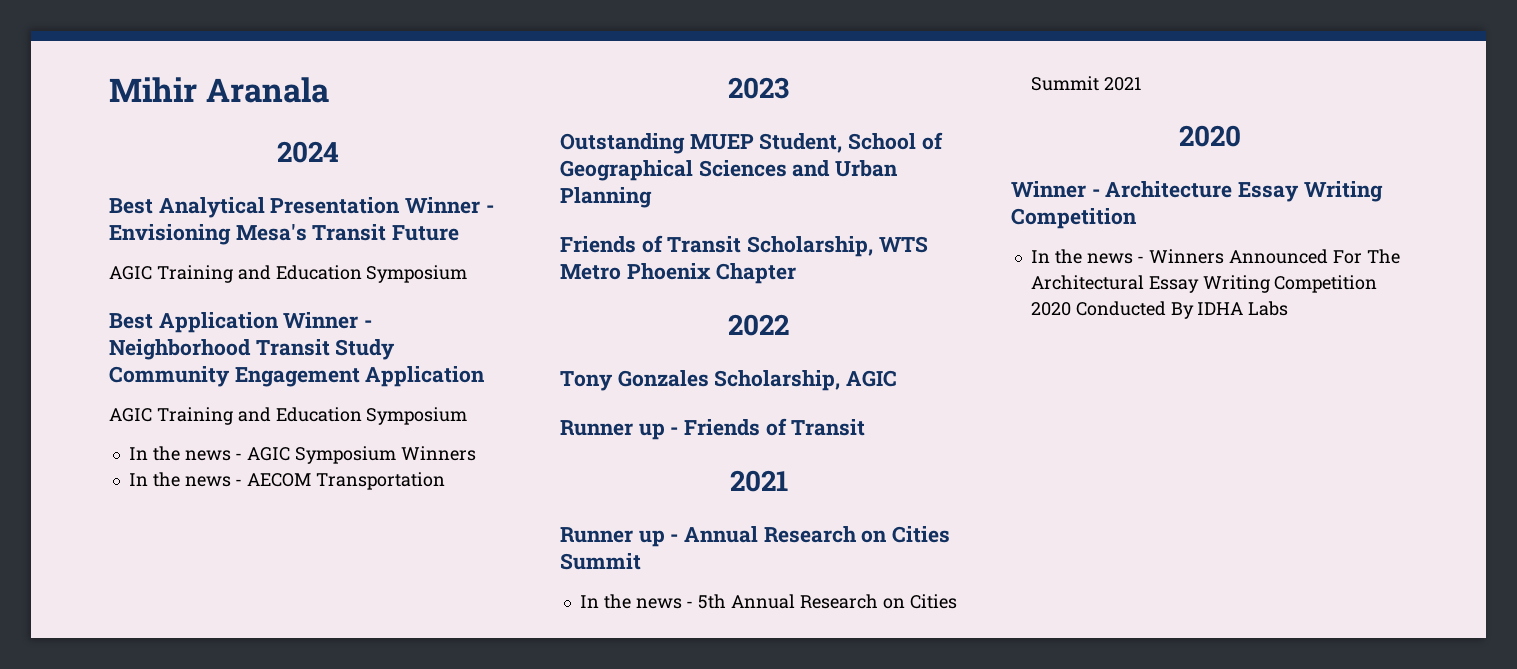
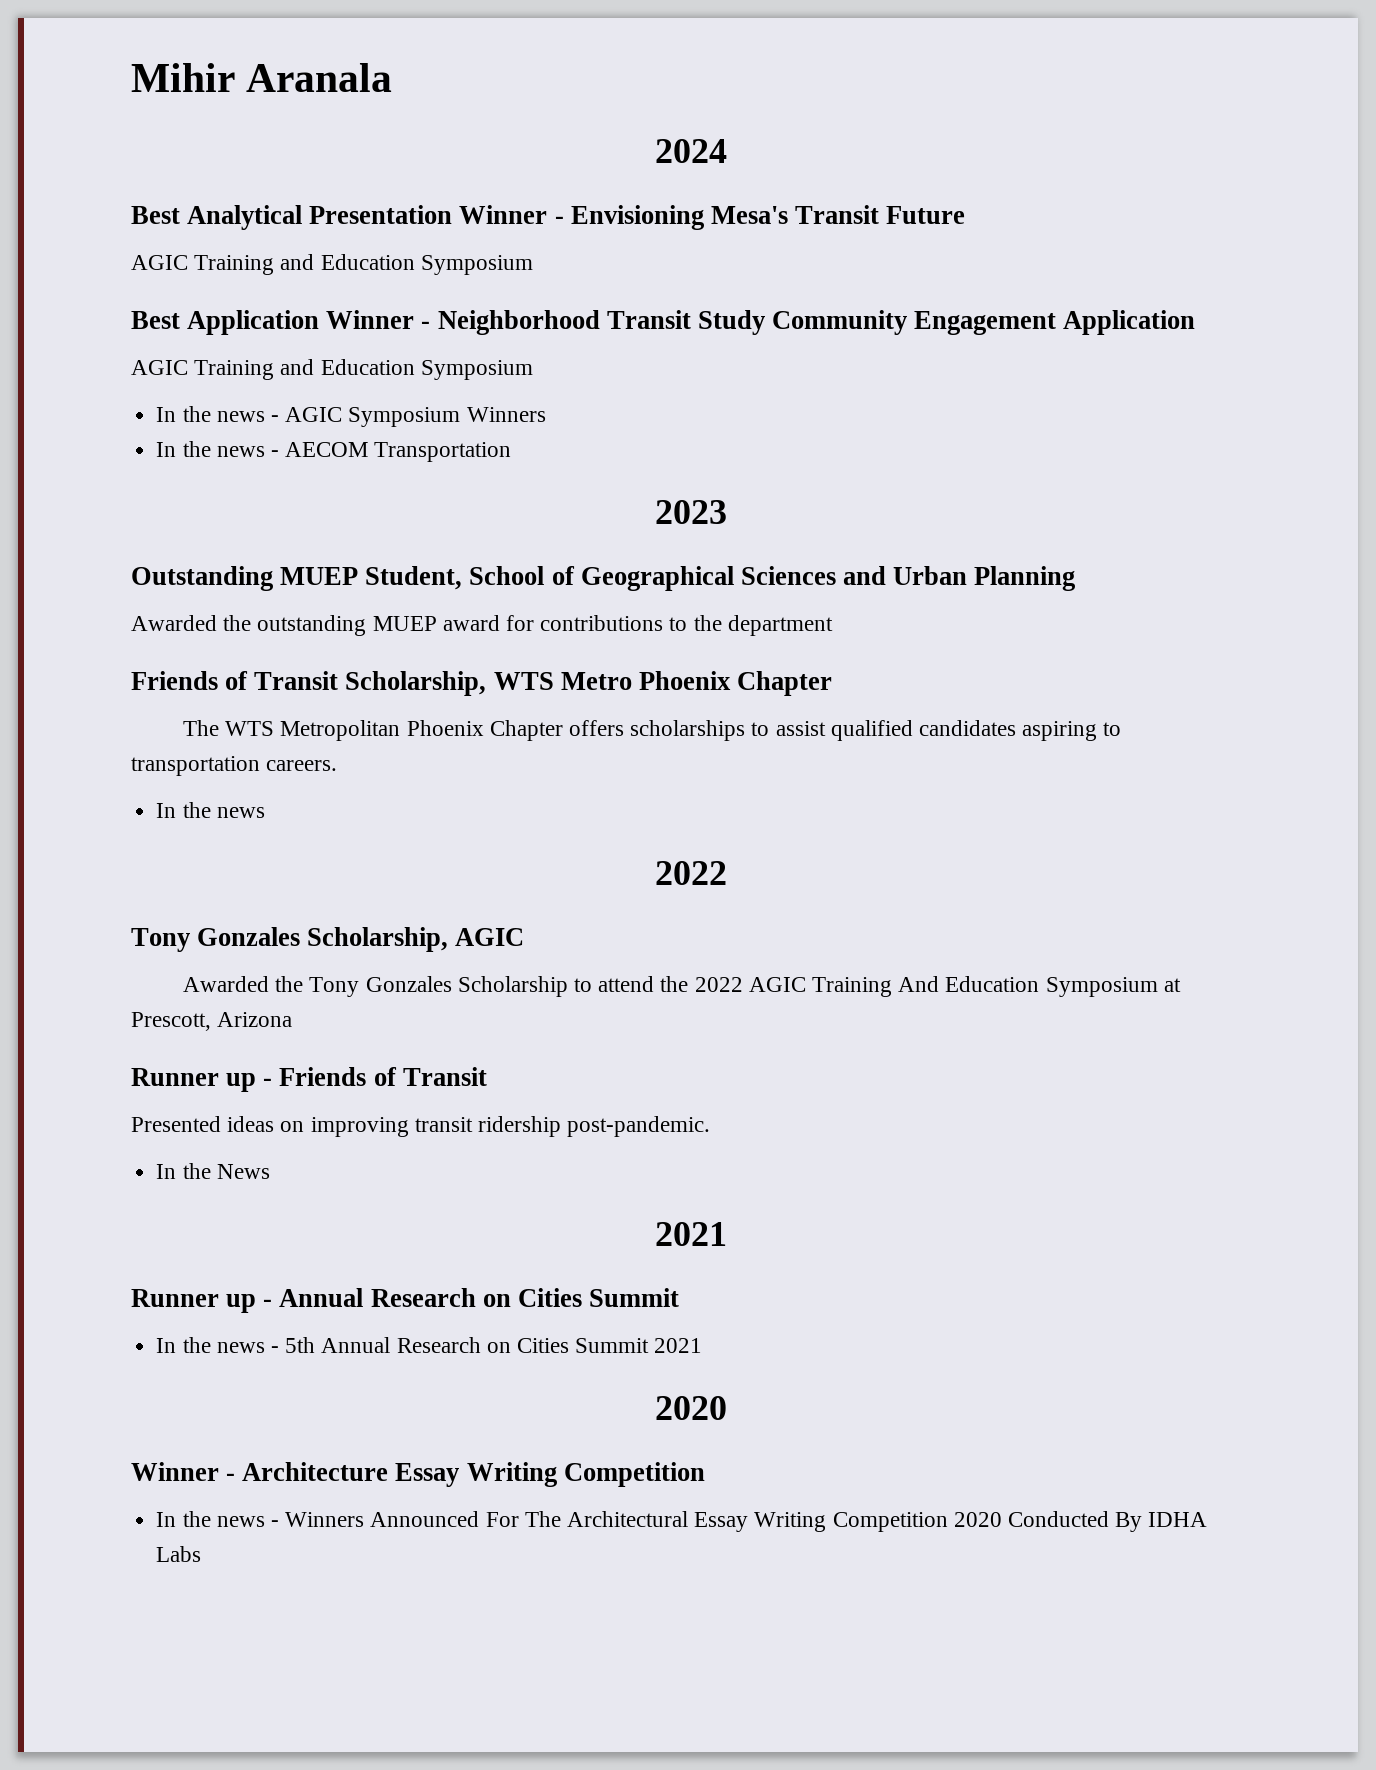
+ Awarded the outstanding MUEP award for contributions to the department
+ The WTS Metropolitan Phoenix Chapter offers scholarships to assist qualified candidates aspiring to transportation careers.
+ In the news
+ Awarded the Tony Gonzales Scholarship to attend the 2022 AGIC Training And Education Symposium at Prescott, Arizona
+ Presented ideas on improving transit ridership post-pandemic.
+ In the News

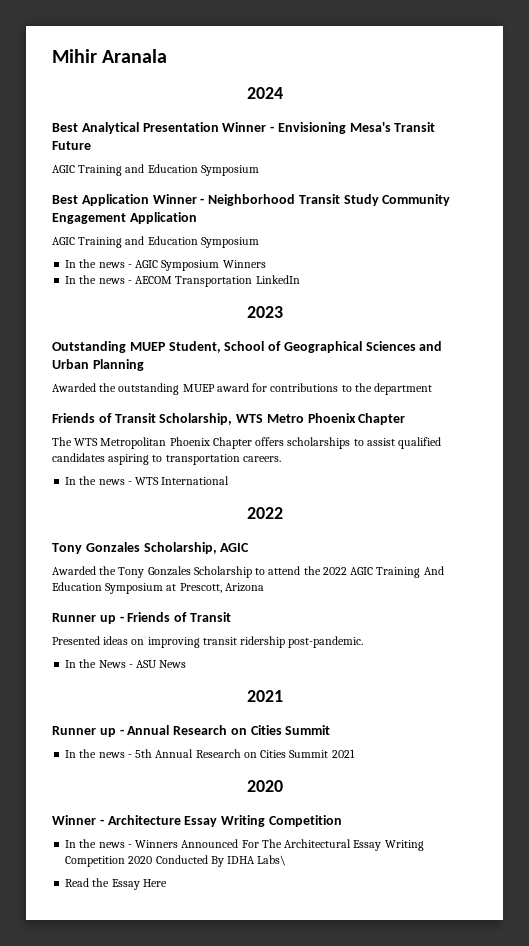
- In the news - AECOM Transportation
+ In the news - AECOM Transportation LinkedIn
  The WTS Metropolitan Phoenix Chapter offers scholarships to assist qualified candidates aspiring to transportation careers.
- In the news
+ In the news - WTS International
- In the News
+ In the News - ASU News
- In the news - Winners Announced For The Architectural Essay Writing Competition 2020 Conducted By IDHA Labs
+ In the news - Winners Announced For The Architectural Essay Writing Competition 2020 Conducted By IDHA Labs\
+ Read the Essay Here

